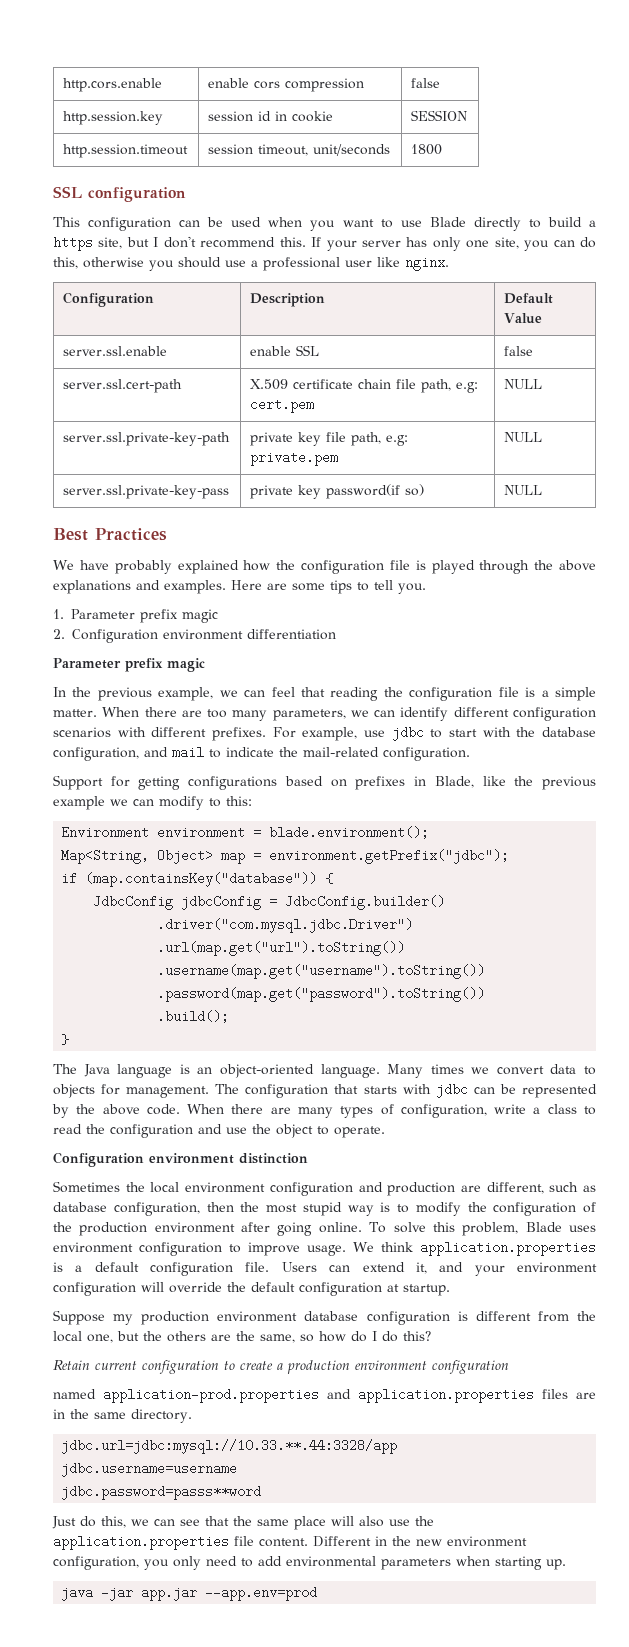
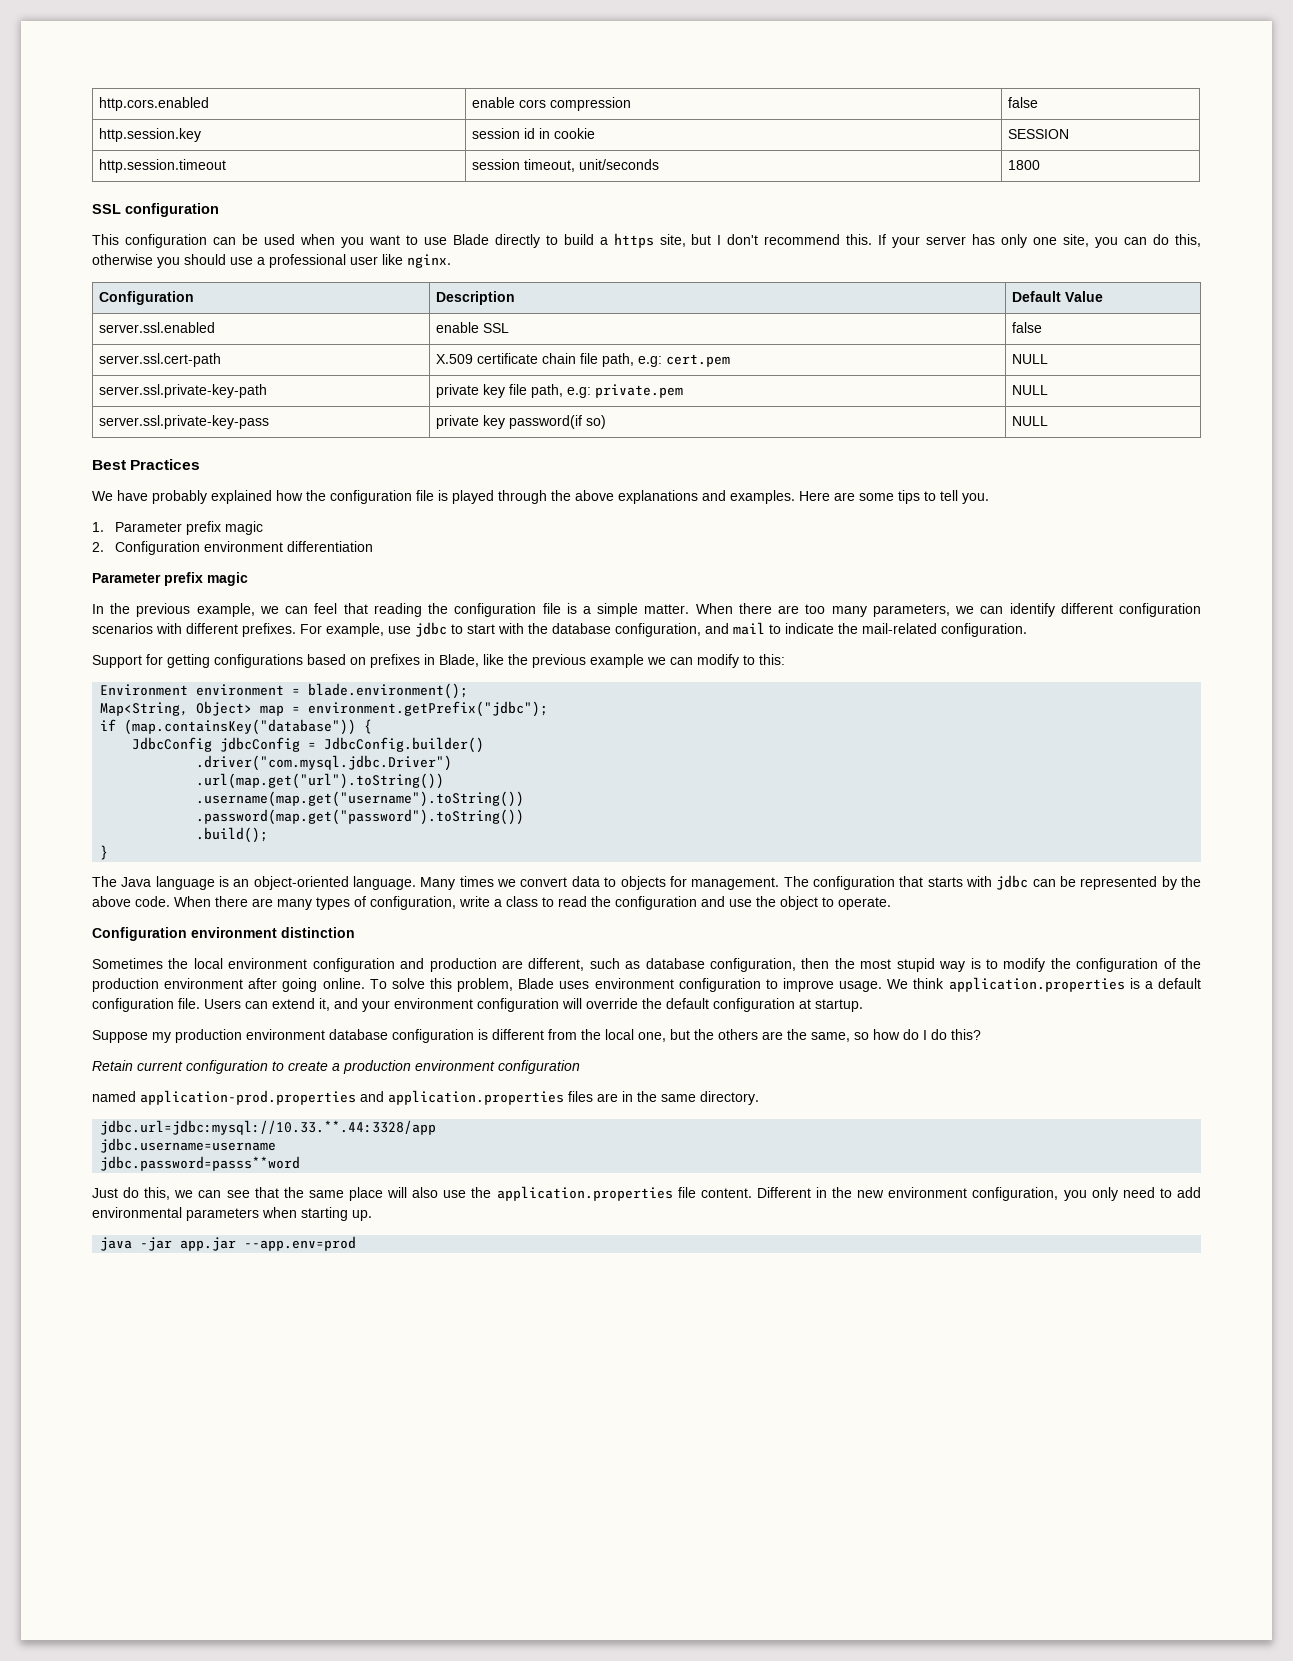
- http.cors.enable | enable cors compression | false
+ http.cors.enabled | enable cors compression | false
- server.ssl.enable | enable SSL | false
+ server.ssl.enabled | enable SSL | false

